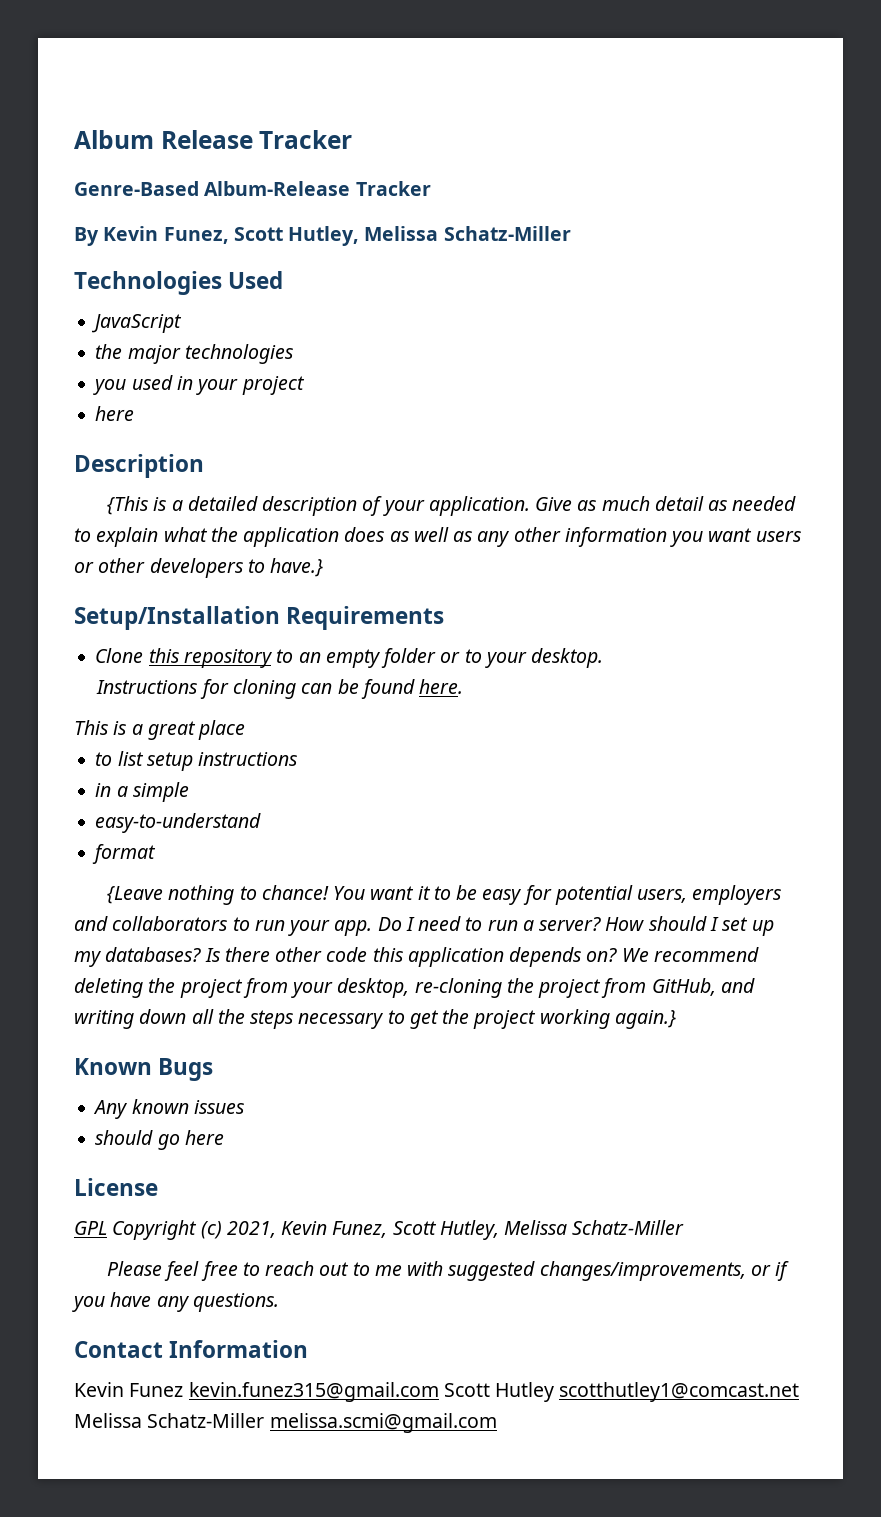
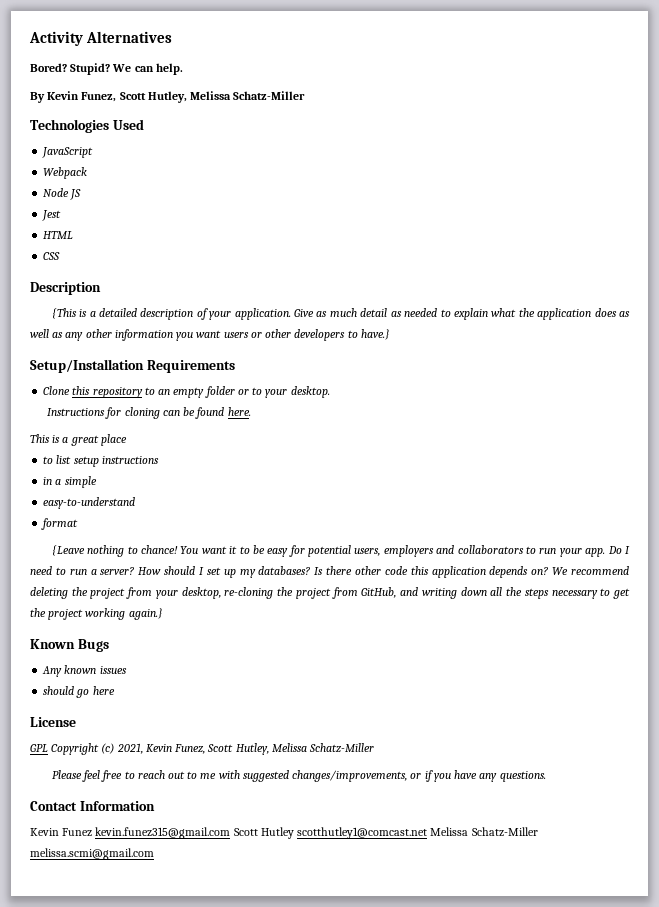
- Album Release Tracker
- Genre-Based Album-Release Tracker
+ Activity Alternatives
+ Bored? Stupid? We can help.
- the major technologies
- you used in your project
- here
+ Webpack
+ Node JS
+ Jest
+ HTML
+ CSS

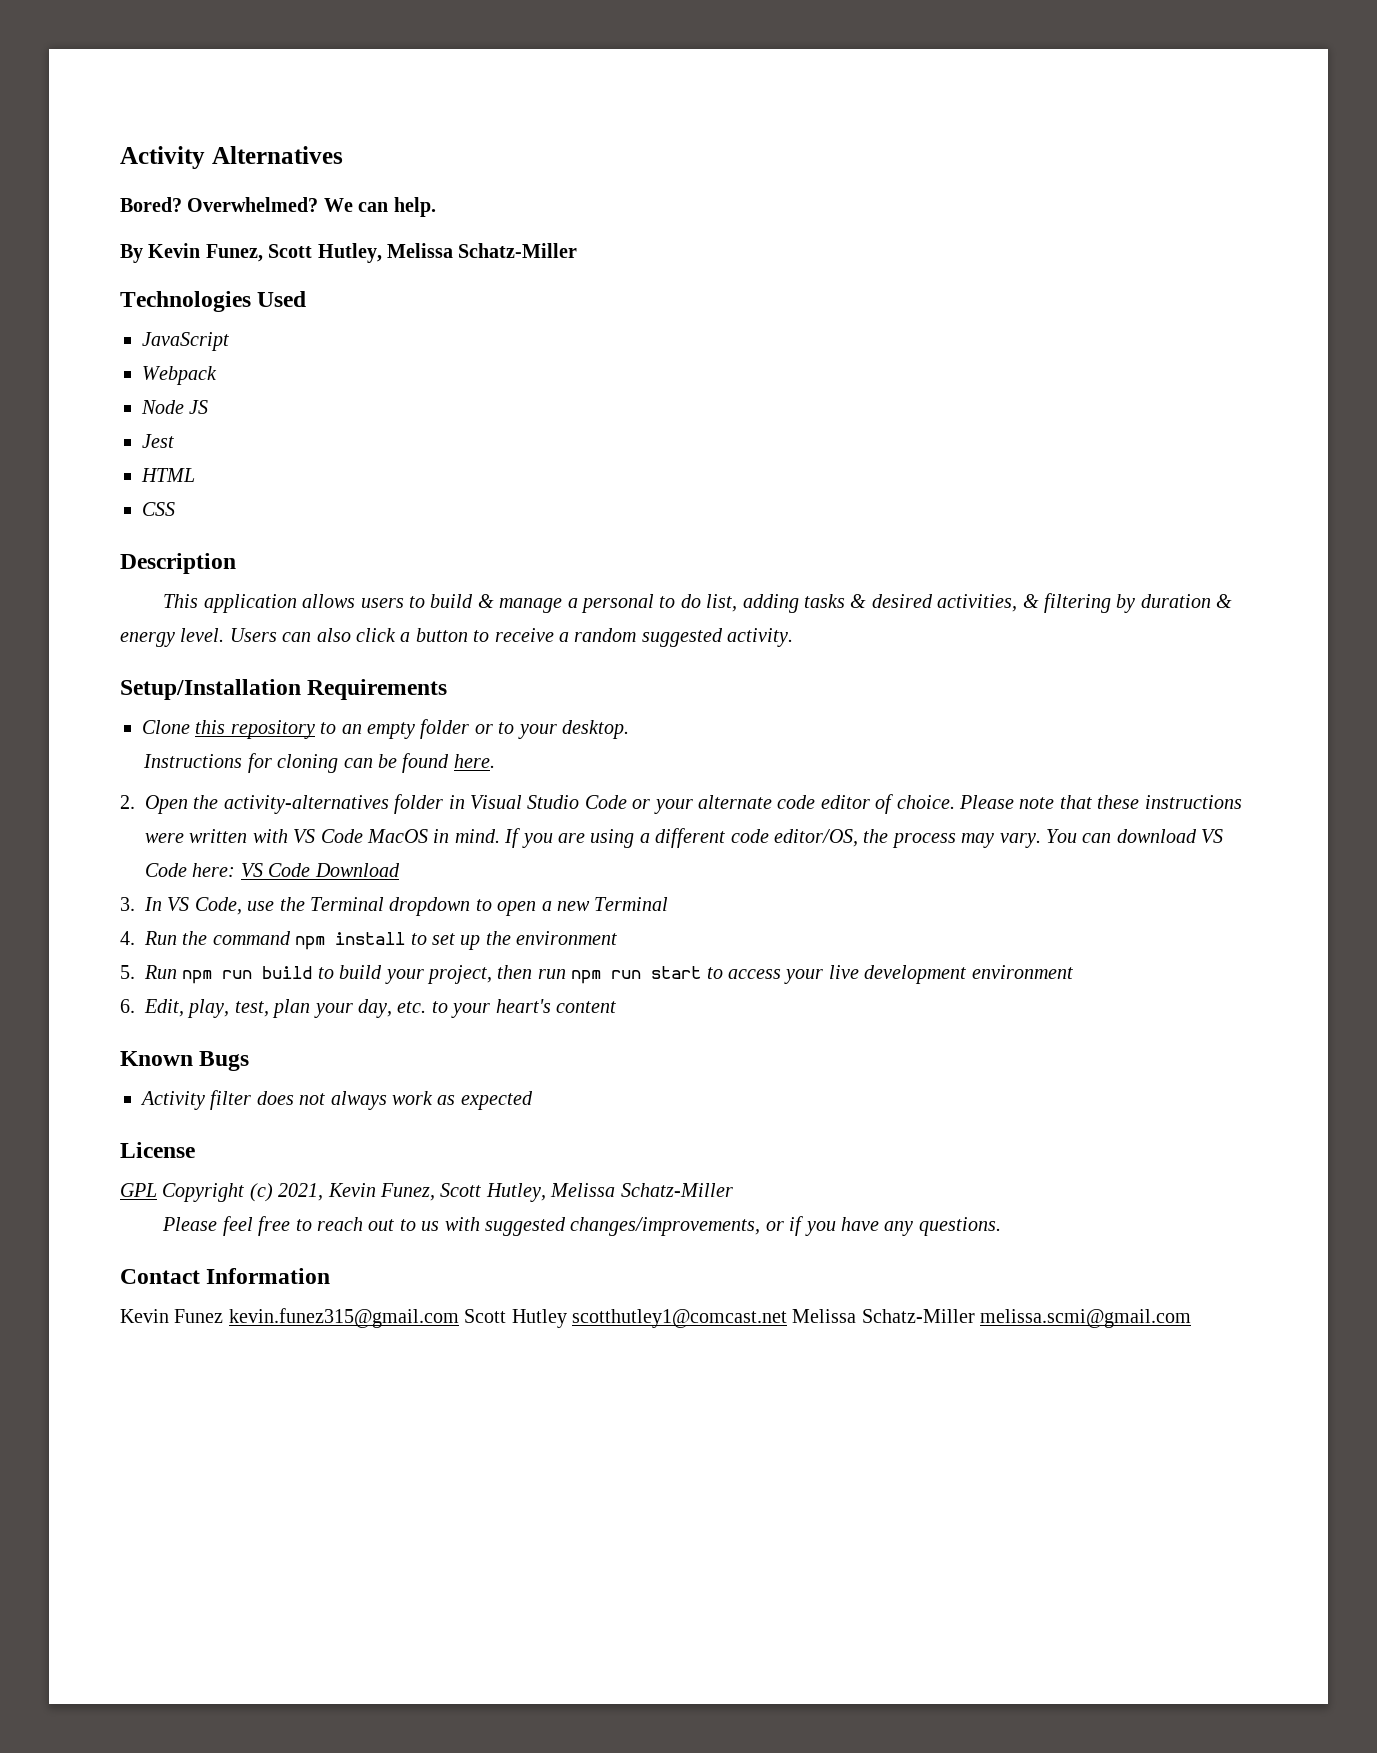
- Stupid?
+ Overwhelmed?
- {This is a detailed description of your application. Give as much detail as needed to explain what the application does as well as any other information you want users or other developers to have.}
+ This application allows users to build & manage a personal to do list, adding tasks & desired activities, & filtering by duration & energy level. Users can also click a button to receive a random suggested activity.
- This is a great place
- to list setup instructions
- in a simple
- easy-to-understand
- format
- {Leave nothing to chance! You want it to be easy for potential users, employers and collaborators to run your app. Do I need to run a server? How should I set up my databases? Is there other code this application depends on? We recommend deleting the project from your desktop, re-cloning the project from GitHub, and writing down all the steps necessary to get the project working again.}
+ 2. Open the activity-alternatives folder in Visual Studio Code or your alternate code editor of choice. Please note that these instructions were written with VS Code MacOS in mind. If you are using a different code editor/OS, the process may vary. You can download VS Code here: VS Code Download
+ 3. In VS Code, use the Terminal dropdown to open a new Terminal
+ 4. Run the command npm install to set up the environment
+ 5. Run npm run build to build your project, then run npm run start to access your live development environment
+ 6. Edit, play, test, plan your day, etc. to your heart's content
  Known Bugs
- Any known issues
- should go here
+ Activity filter does not always work as expected
- Please feel free to reach out to me with suggested changes/improvements, or if you have any questions.
+ Please feel free to reach out to us with suggested changes/improvements, or if you have any questions.

